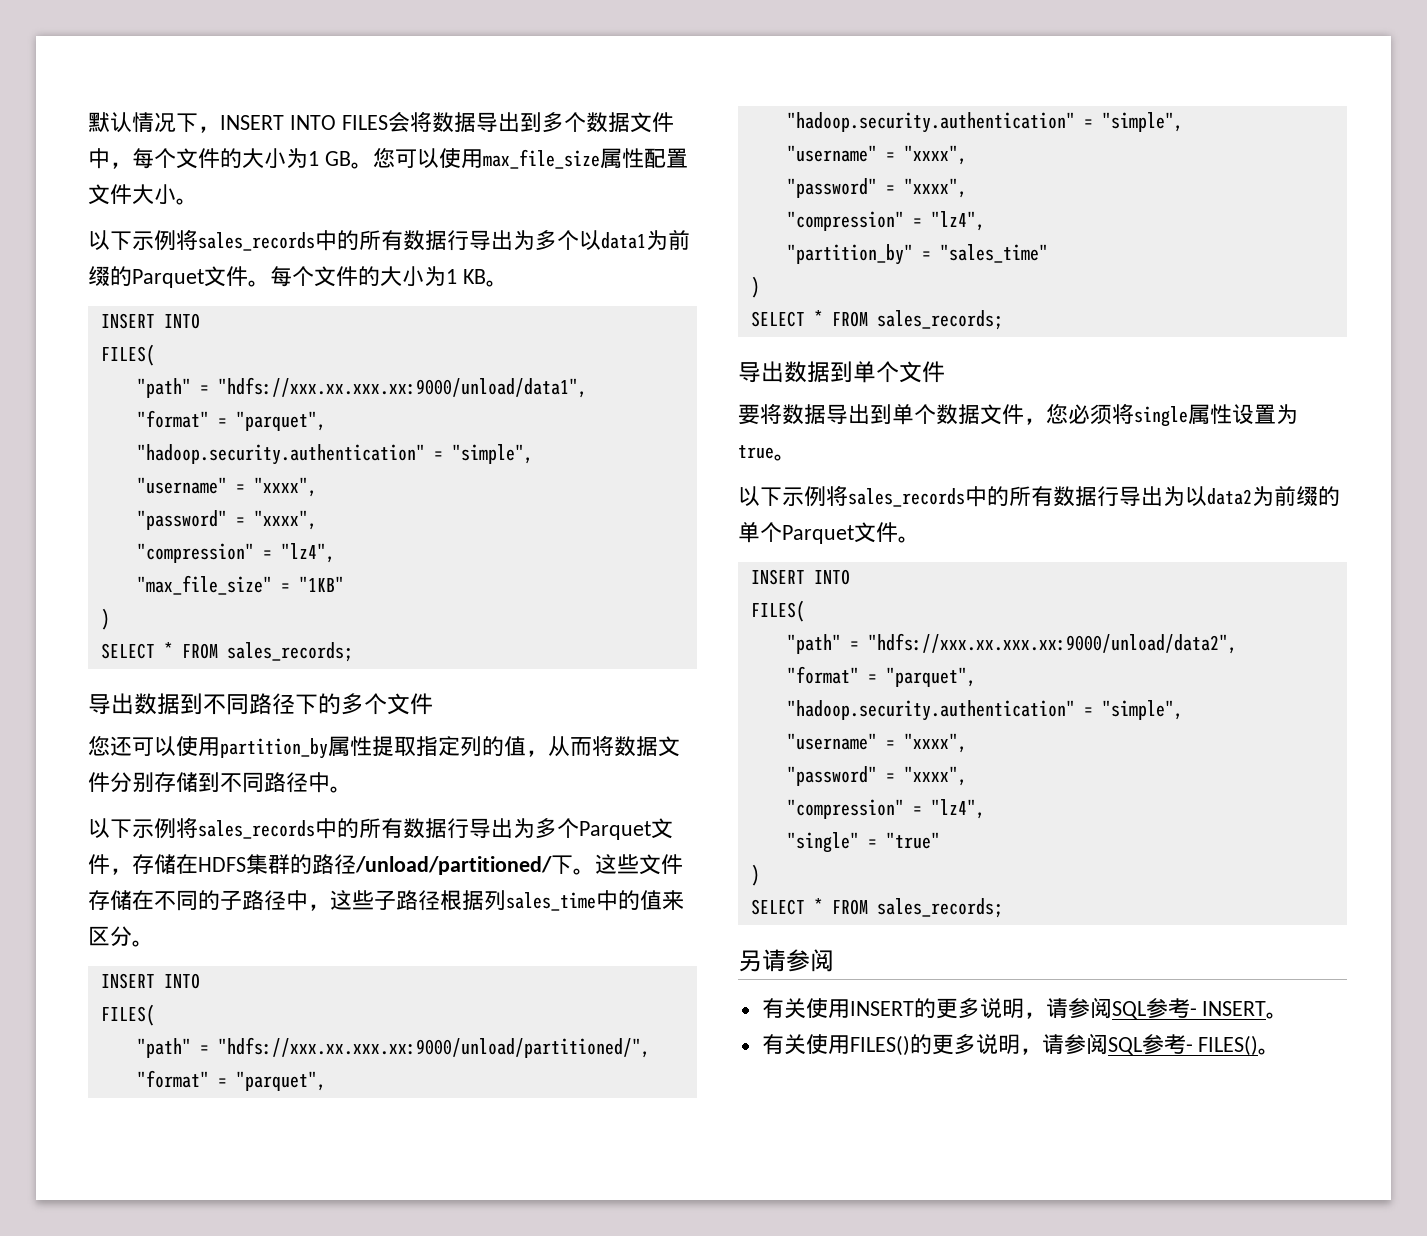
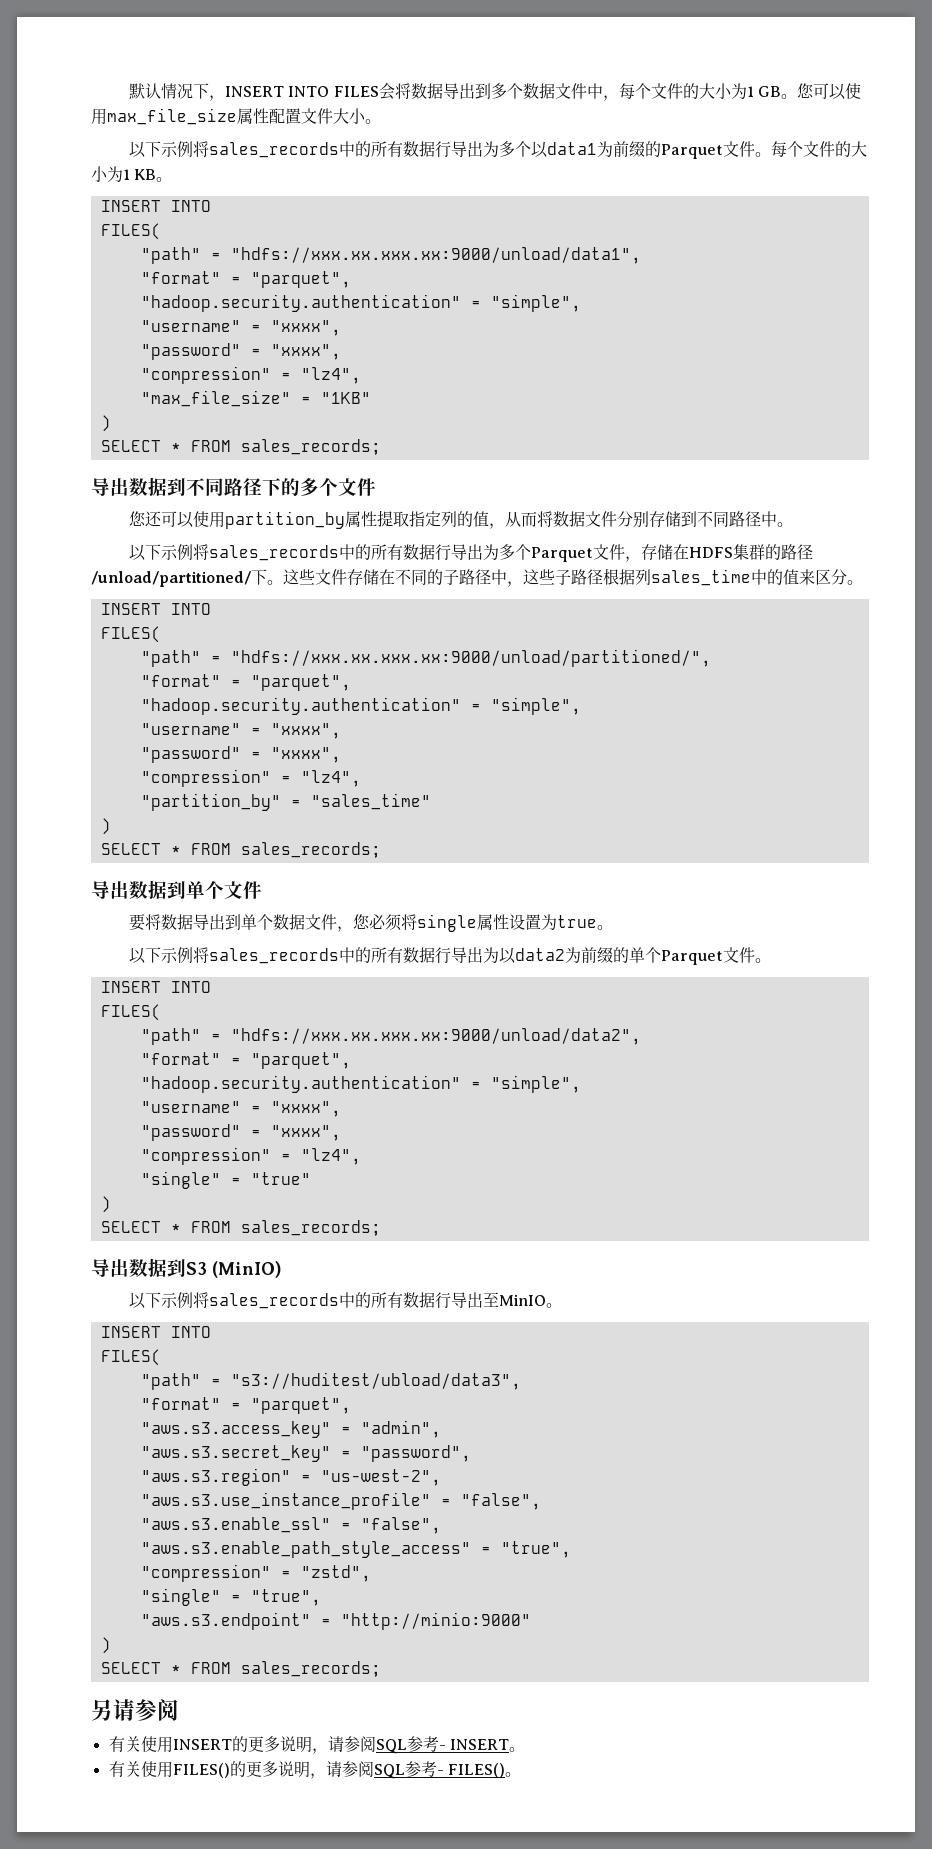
+ 导出数据到S3 (MinIO)
+ 以下示例将sales_records中的所有数据行导出至MinIO。
+ INSERT INTO
+ FILES(
+ "path" = "s3://huditest/ubload/data3",
+ "format" = "parquet",
+ "aws.s3.access_key" = "admin",
+ "aws.s3.secret_key" = "password",
+ "aws.s3.region" = "us-west-2",
+ "aws.s3.use_instance_profile" = "false",
+ "aws.s3.enable_ssl" = "false",
+ "aws.s3.enable_path_style_access" = "true",
+ "compression" = "zstd",
+ "single" = "true",
+ "aws.s3.endpoint" = "http://minio:9000"
+ )
+ SELECT * FROM sales_records;

